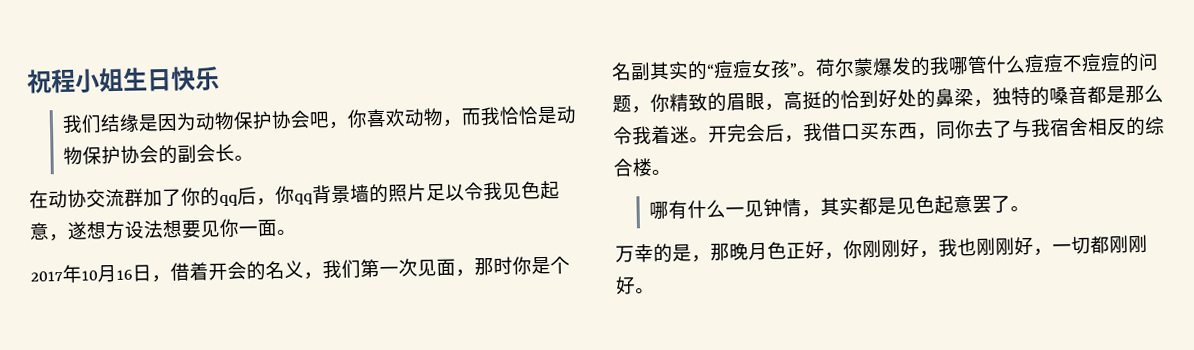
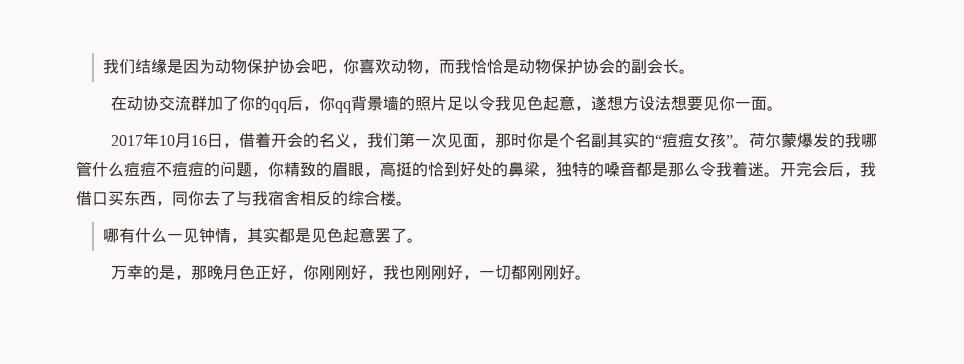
- 祝程小姐生日快乐

